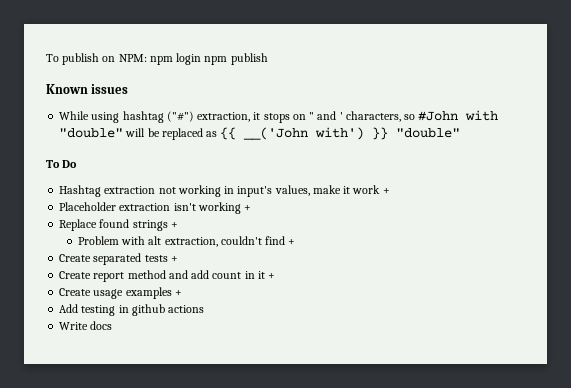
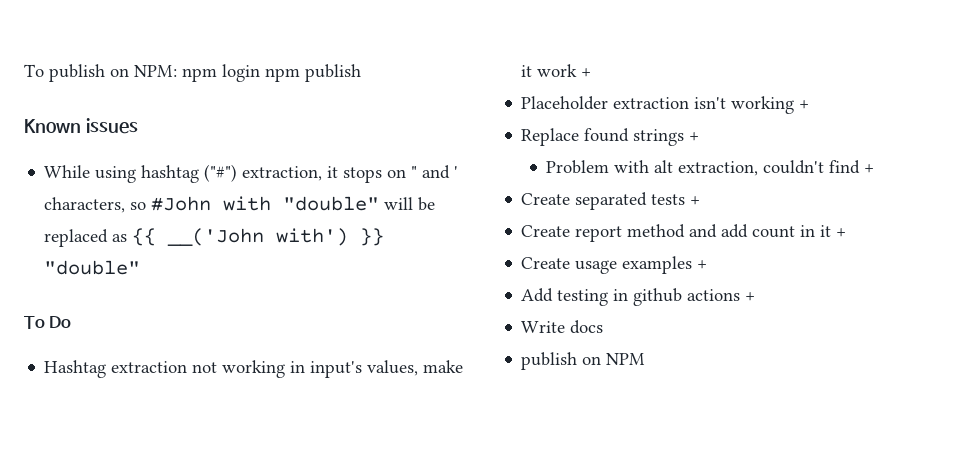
- Add testing in github actions
+ Add testing in github actions +
+ publish on NPM

